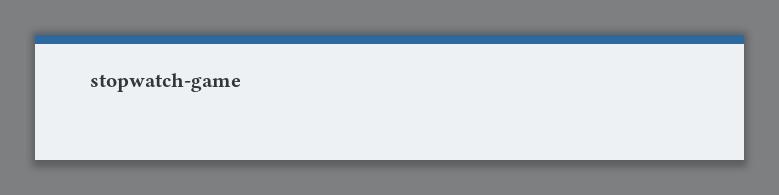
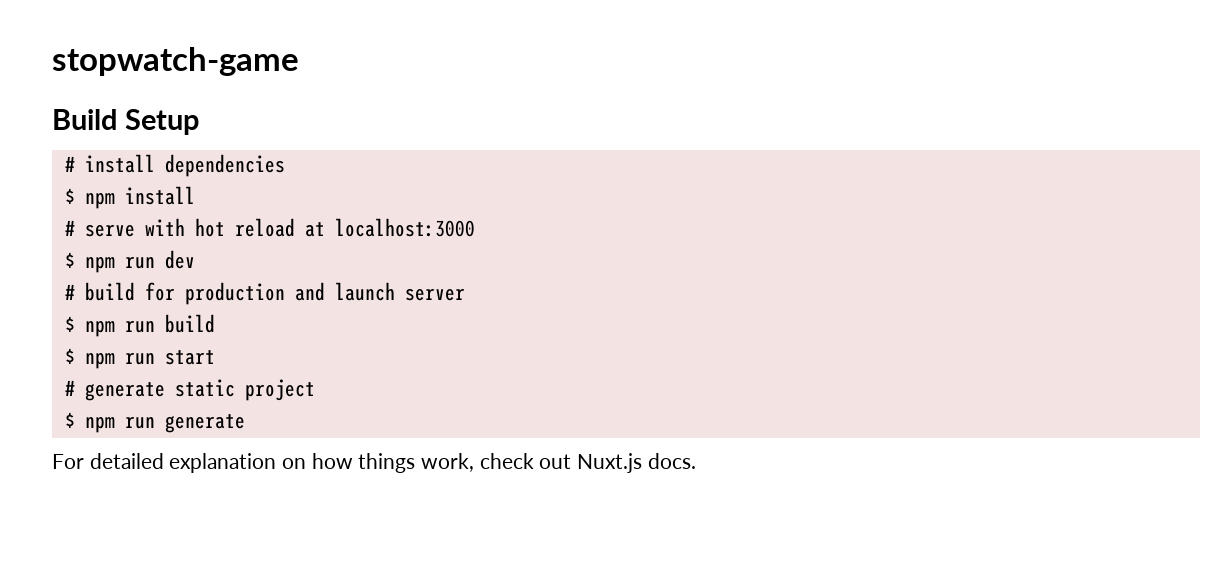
+ Build Setup
+ # install dependencies
+ $ npm install
+ # serve with hot reload at localhost:3000
+ $ npm run dev
+ # build for production and launch server
+ $ npm run build
+ $ npm run start
+ # generate static project
+ $ npm run generate
+ For detailed explanation on how things work, check out Nuxt.js docs.

